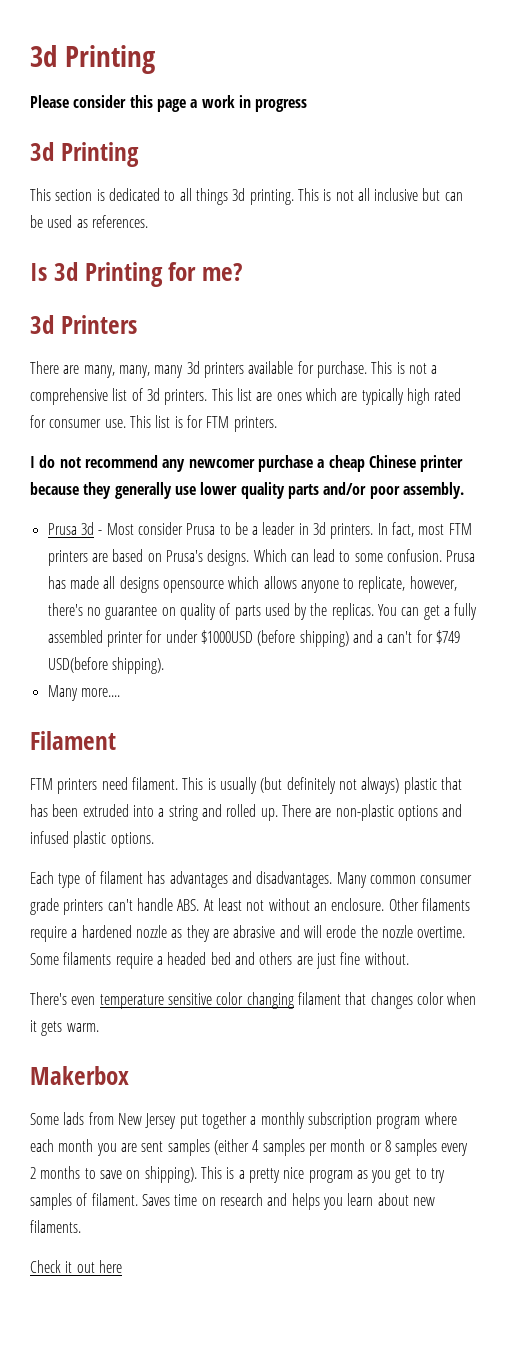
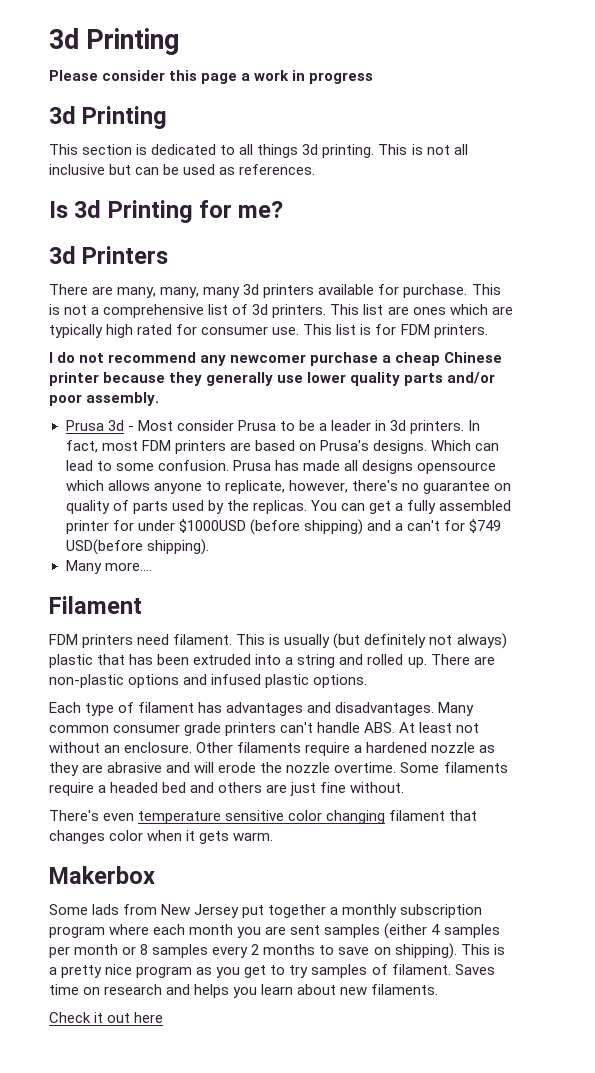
- This list is for FTM printers.
+ This list is for FDM printers.
- In fact, most FTM printers are based on Prusa's designs.
+ In fact, most FDM printers are based on Prusa's designs.
- FTM printers need filament.
+ FDM printers need filament.

